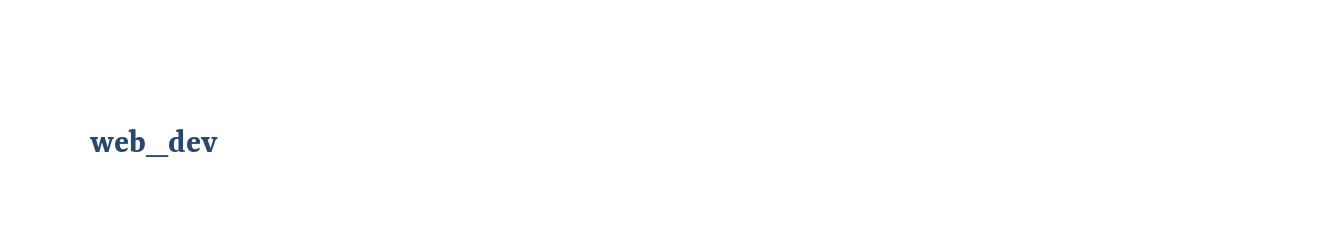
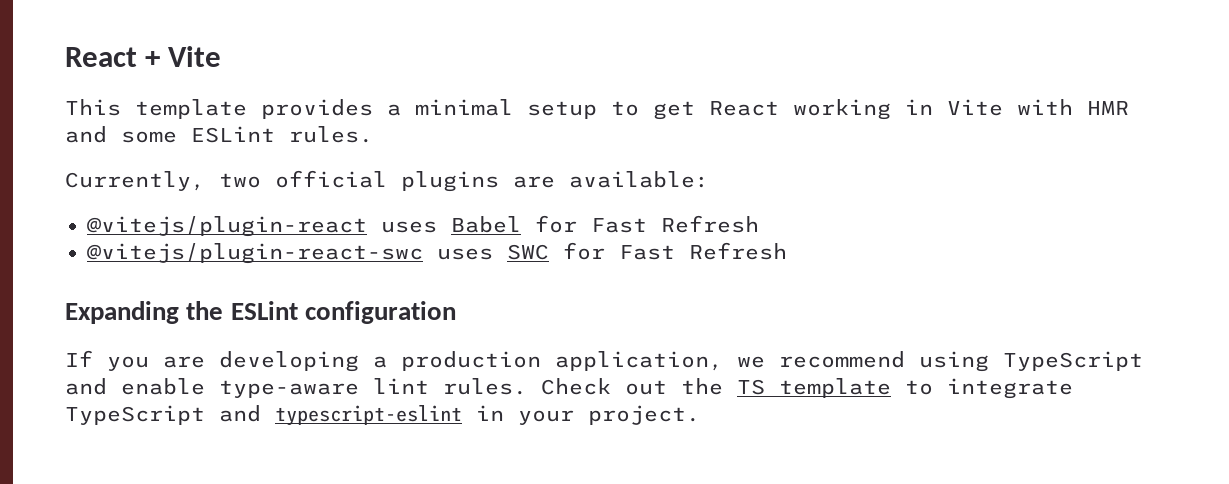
- web_dev
+ React + Vite
+ This template provides a minimal setup to get React working in Vite with HMR and some ESLint rules.
+ Currently, two official plugins are available:
+ @vitejs/plugin-react uses Babel for Fast Refresh
+ @vitejs/plugin-react-swc uses SWC for Fast Refresh
+ Expanding the ESLint configuration
+ If you are developing a production application, we recommend using TypeScript and enable type-aware lint rules. Check out the TS template to integrate TypeScript and typescript-eslint in your project.

